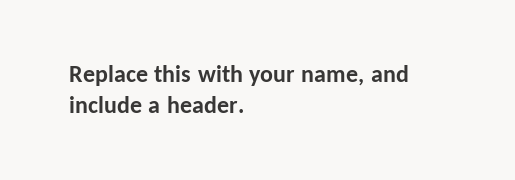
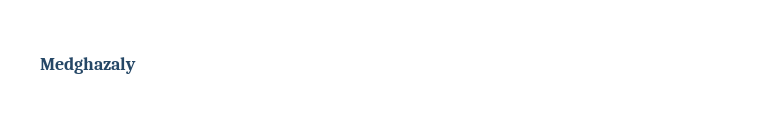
- Replace this with your name, and include a header.
+ Medghazaly

